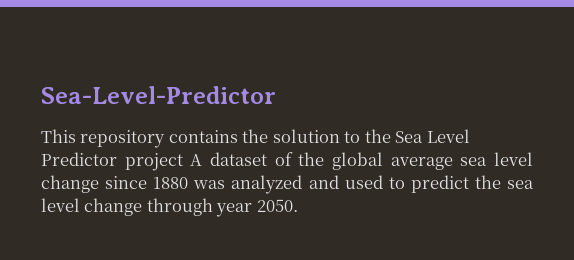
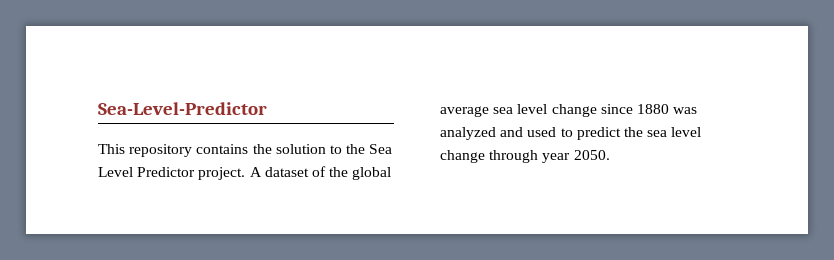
- This repository contains the solution to the Sea Level Predictor project A dataset of the global average sea level change since 1880 was analyzed and used to predict the sea level change through year 2050.
+ This repository contains the solution to the Sea Level Predictor project. A dataset of the global average sea level change since 1880 was analyzed and used to predict the sea level change through year 2050.

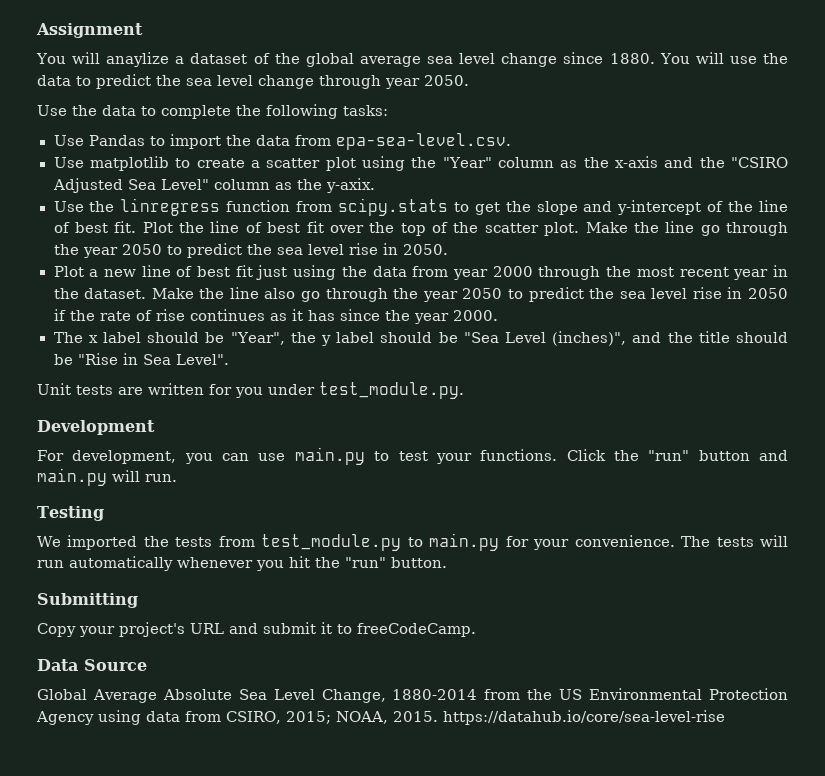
- Sea-Level-Predictor
- This repository contains the solution to the Sea Level Predictor project. A dataset of the global average sea level change since 1880 was analyzed and used to predict the sea level change through year 2050.
+ Assignment
+ You will anaylize a dataset of the global average sea level change since 1880. You will use the data to predict the sea level change through year 2050.
+ Use the data to complete the following tasks:
+ Use Pandas to import the data from epa-sea-level.csv.
+ Use matplotlib to create a scatter plot using the "Year" column as the x-axis and the "CSIRO Adjusted Sea Level" column as the y-axix.
+ Use the linregress function from scipy.stats to get the slope and y-intercept of the line of best fit. Plot the line of best fit over the top of the scatter plot. Make the line go through the year 2050 to predict the sea level rise in 2050.
+ Plot a new line of best fit just using the data from year 2000 through the most recent year in the dataset. Make the line also go through the year 2050 to predict the sea level rise in 2050 if the rate of rise continues as it has since the year 2000.
+ The x label should be "Year", the y label should be "Sea Level (inches)", and the title should be "Rise in Sea Level".
+ Unit tests are written for you under test_module.py.
+ Development
+ For development, you can use main.py to test your functions. Click the "run" button and main.py will run.
+ Testing
+ We imported the tests from test_module.py to main.py for your convenience. The tests will run automatically whenever you hit the "run" button.
+ Submitting
+ Copy your project's URL and submit it to freeCodeCamp.
+ Data Source
+ Global Average Absolute Sea Level Change, 1880-2014 from the US Environmental Protection Agency using data from CSIRO, 2015; NOAA, 2015. https://datahub.io/core/sea-level-rise

